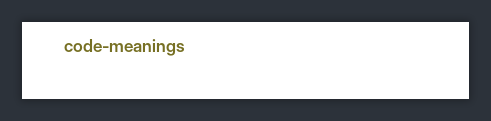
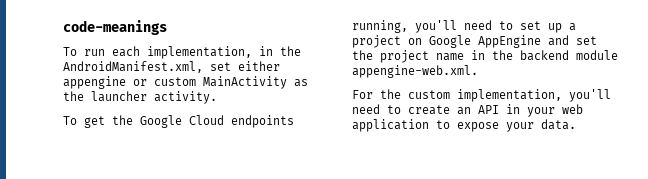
+ To run each implementation, in the AndroidManifest.xml, set either appengine or custom MainActivity as the launcher activity.
+ To get the Google Cloud endpoints running, you'll need to set up a project on Google AppEngine and set the project name in the backend module appengine-web.xml.
+ For the custom implementation, you'll need to create an API in your web application to expose your data.

